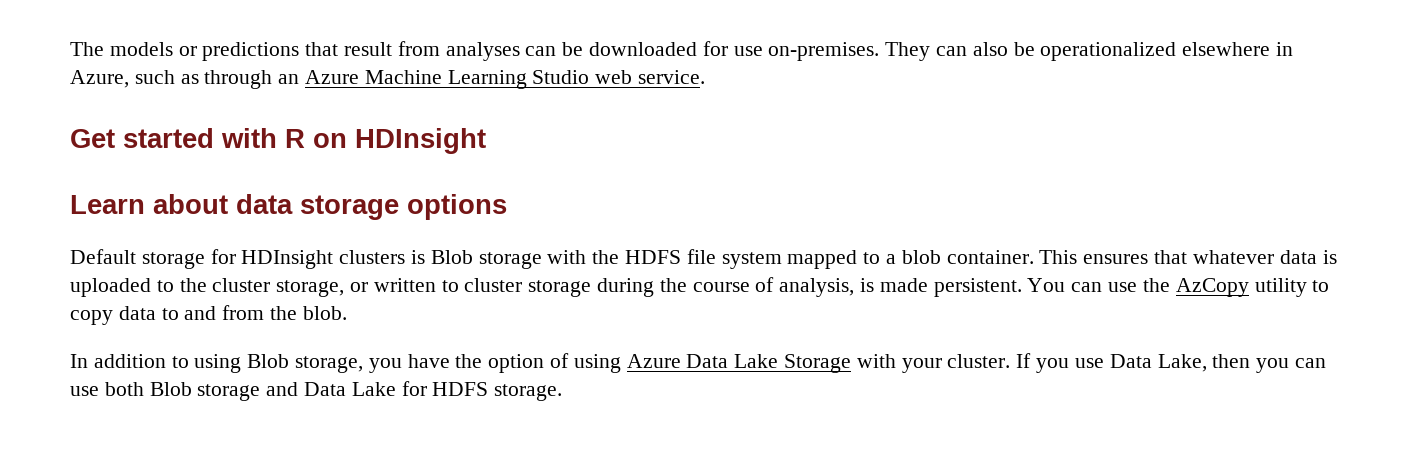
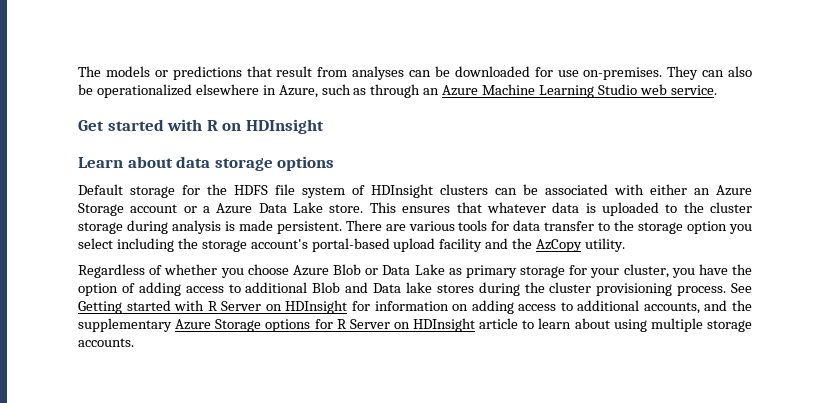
- Default storage for HDInsight clusters is Blob storage with the HDFS file system mapped to a blob container.
+ Default storage for the HDFS file system of HDInsight clusters can be associated with either an Azure Storage account or a Azure Data Lake store.
- This ensures that whatever data is uploaded to the cluster storage, or written to cluster storage during the course of analysis, is made persistent. You can use the AzCopy utility to copy data to and from the blob.
- In addition to using Blob storage, you have the option of using Azure Data Lake Storage with your cluster. If you use Data Lake, then you can use both Blob storage and Data Lake for HDFS storage.
+ This ensures that whatever data is uploaded to the cluster storage during analysis is made persistent. There are various tools for data transfer to the storage option you select including the storage account's portal-based upload facility and the AzCopy utility.
+ Regardless of whether you choose Azure Blob or Data Lake as primary storage for your cluster, you have the option of adding access to additional Blob and Data lake stores during the cluster provisioning process. See Getting started with R Server on HDInsight for information on adding access to additional accounts, and the supplementary Azure Storage options for R Server on HDInsight article to learn about using multiple storage accounts.

